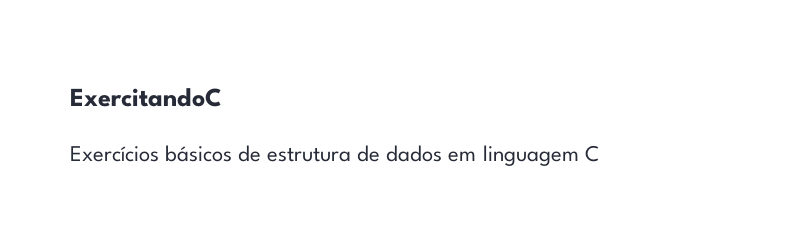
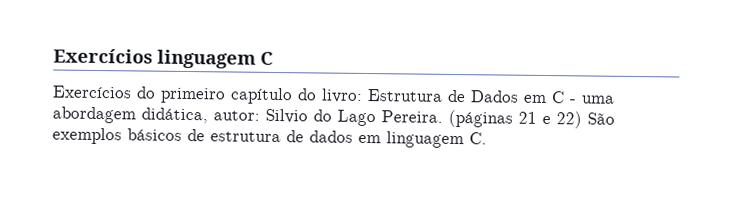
- ExercitandoC
- Exercícios básicos de estrutura de dados em linguagem C
+ Exercícios linguagem C
+ Exercícios do primeiro capítulo do livro: Estrutura de Dados em C - uma abordagem didática, autor: Silvio do Lago Pereira. (páginas 21 e 22) São exemplos básicos de estrutura de dados em linguagem C.

